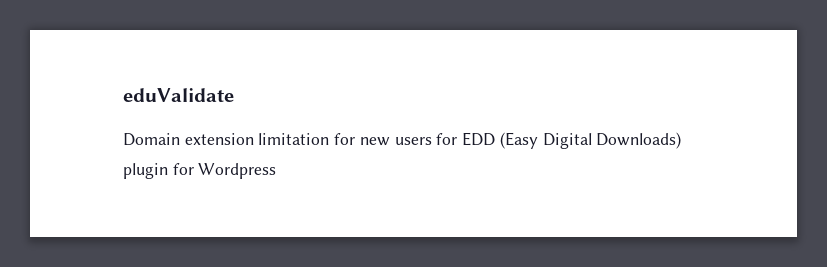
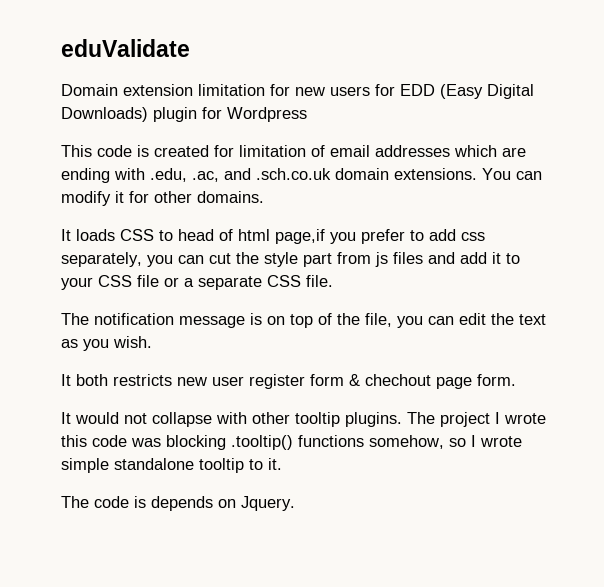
+ This code is created for limitation of email addresses which are ending with .edu, .ac, and .sch.co.uk domain extensions. You can modify it for other domains.
+ It loads CSS to head of html page,if you prefer to add css separately, you can cut the style part from js files and add it to your CSS file or a separate CSS file.
+ The notification message is on top of the file, you can edit the text as you wish.
+ It both restricts new user register form & chechout page form.
+ It would not collapse with other tooltip plugins. The project I wrote this code was blocking .tooltip() functions somehow, so I wrote simple standalone tooltip to it.
+ The code is depends on Jquery.

